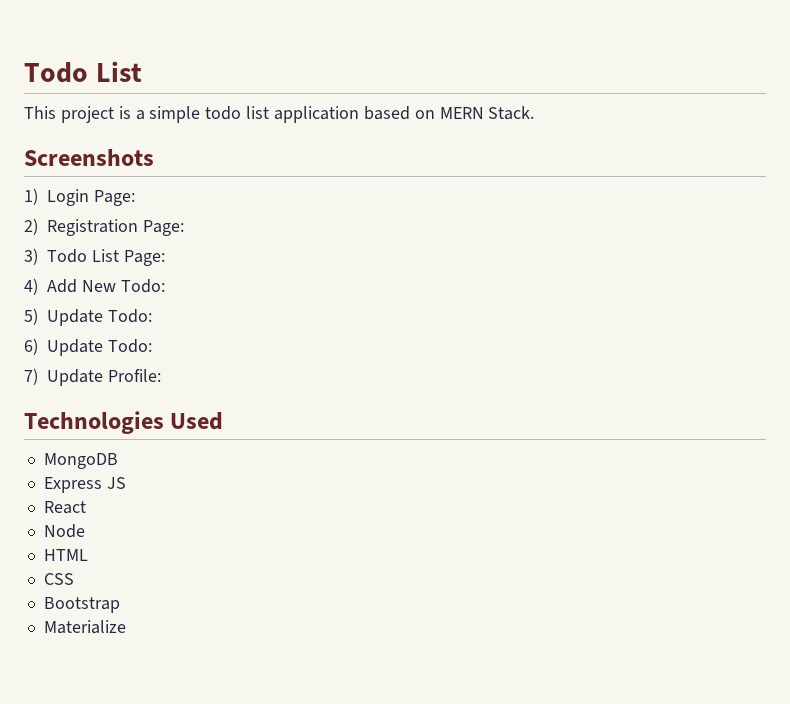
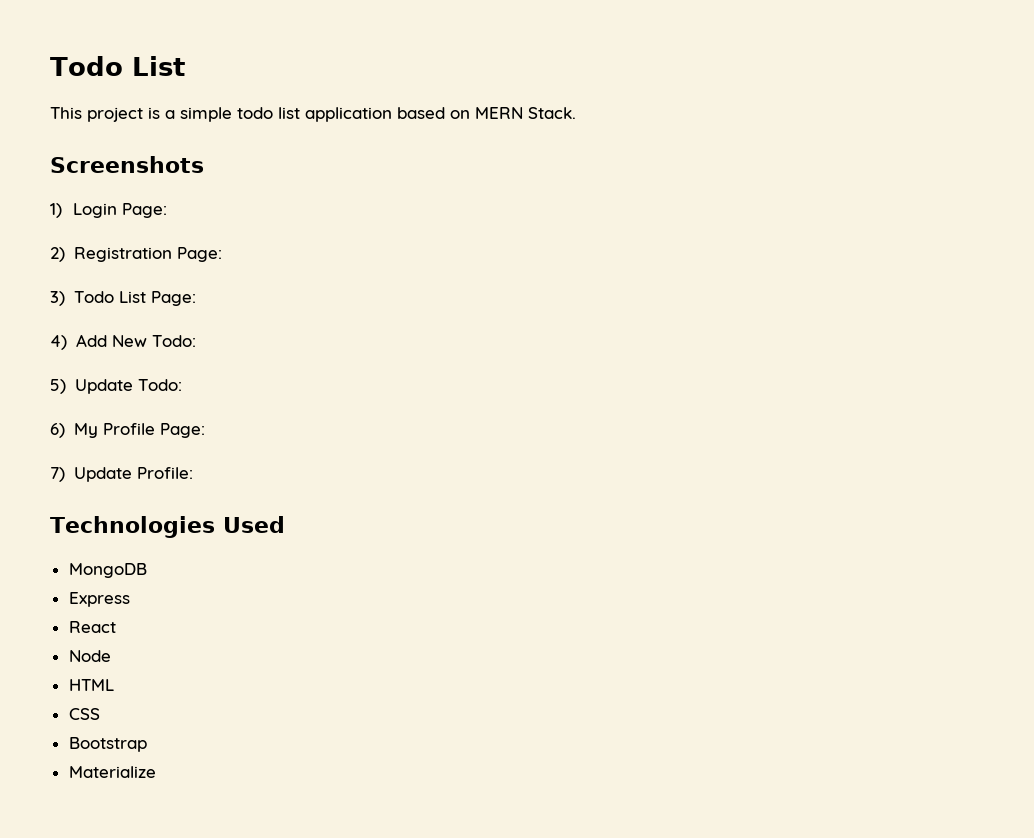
- 6) Update Todo:
+ 6) My Profile Page:
- Express JS
+ Express

